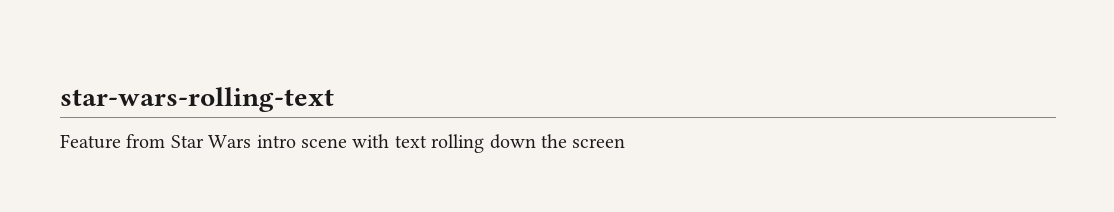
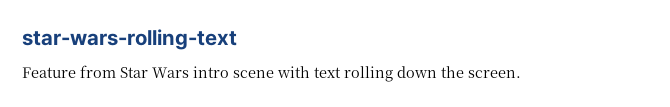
- Feature from Star Wars intro scene with text rolling down the screen
+ Feature from Star Wars intro scene with text rolling down the screen.

